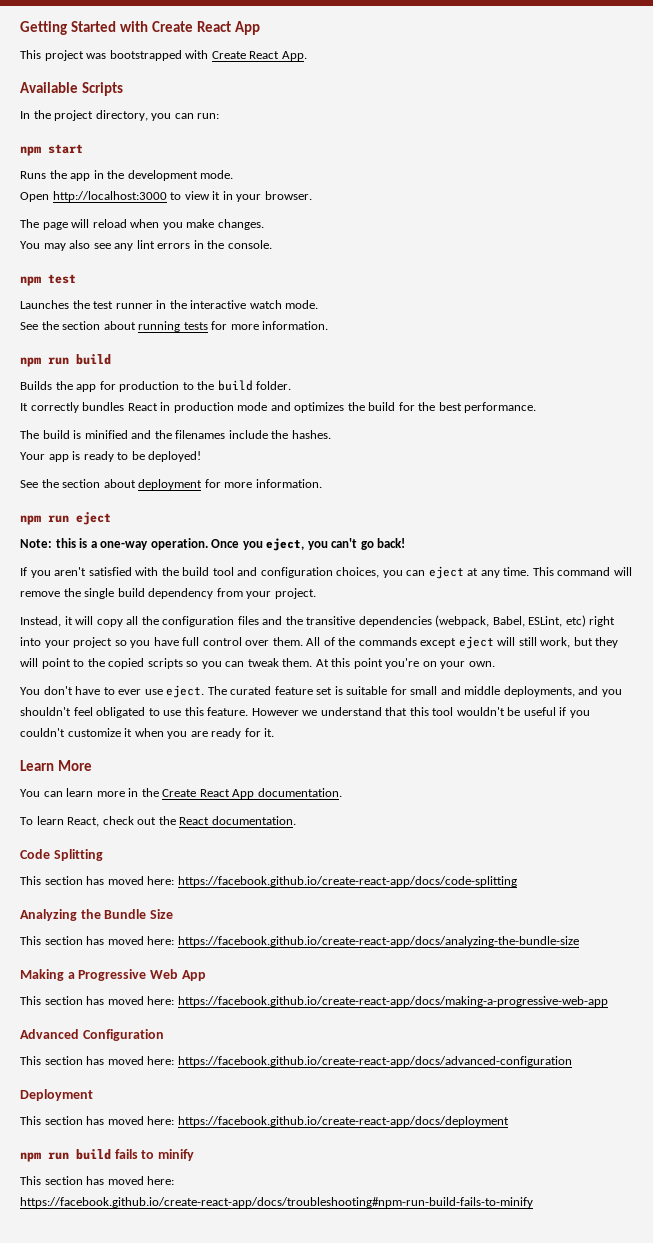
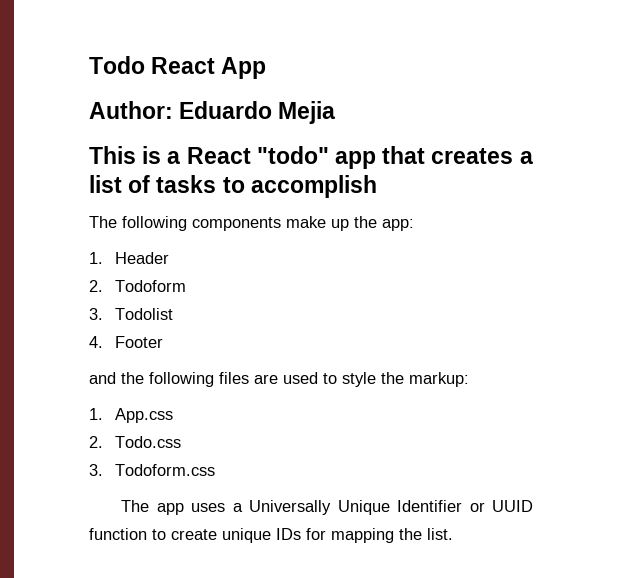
- Getting Started with Create React App
- This project was bootstrapped with Create React App.
- Available Scripts
- In the project directory, you can run:
- npm start
- Runs the app in the development mode.
- Open http://localhost:3000 to view it in your browser.
- The page will reload when you make changes.
- You may also see any lint errors in the console.
- npm test
- Launches the test runner in the interactive watch mode.
- See the section about running tests for more information.
- npm run build
- Builds the app for production to the build folder.
- It correctly bundles React in production mode and optimizes the build for the best performance.
- The build is minified and the filenames include the hashes.
- Your app is ready to be deployed!
- See the section about deployment for more information.
- npm run eject
- Note: this is a one-way operation. Once you eject, you can't go back!
- If you aren't satisfied with the build tool and configuration choices, you can eject at any time. This command will remove the single build dependency from your project.
- Instead, it will copy all the configuration files and the transitive dependencies (webpack, Babel, ESLint, etc) right into your project so you have full control over them. All of the commands except eject will still work, but they will point to the copied scripts so you can tweak them. At this point you're on your own.
- You don't have to ever use eject. The curated feature set is suitable for small and middle deployments, and you shouldn't feel obligated to use this feature. However we understand that this tool wouldn't be useful if you couldn't customize it when you are ready for it.
- Learn More
- You can learn more in the Create React App documentation.
- To learn React, check out the React documentation.
- Code Splitting
- This section has moved here: https://facebook.github.io/create-react-app/docs/code-splitting
- Analyzing the Bundle Size
- This section has moved here: https://facebook.github.io/create-react-app/docs/analyzing-the-bundle-size
- Making a Progressive Web App
- This section has moved here: https://facebook.github.io/create-react-app/docs/making-a-progressive-web-app
- Advanced Configuration
- This section has moved here: https://facebook.github.io/create-react-app/docs/advanced-configuration
- Deployment
- This section has moved here: https://facebook.github.io/create-react-app/docs/deployment
- npm run build fails to minify
- This section has moved here: https://facebook.github.io/create-react-app/docs/troubleshooting#npm-run-build-fails-to-minify
+ Todo React App
+ Author: Eduardo Mejia
+ This is a React "todo" app that creates a list of tasks to accomplish
+ The following components make up the app:
+ 1. Header
+ 2. Todoform
+ 3. Todolist
+ 4. Footer
+ and the following files are used to style the markup:
+ 1. App.css
+ 2. Todo.css
+ 3. Todoform.css
+ The app uses a Universally Unique Identifier or UUID function to create unique IDs for mapping the list.

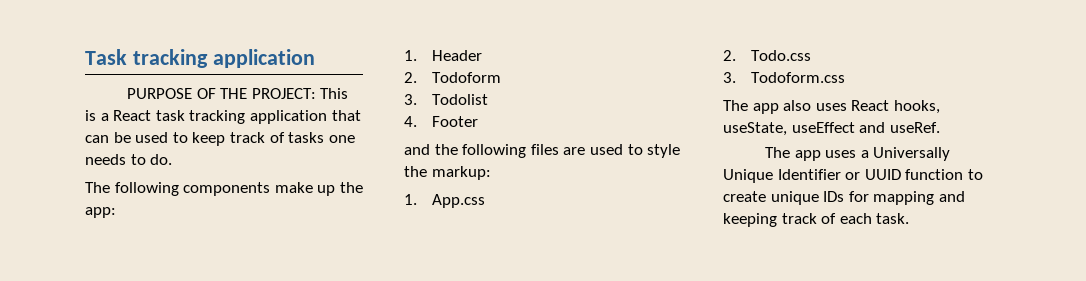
- Todo React App
- Author: Eduardo Mejia
- This is a React "todo" app that creates a list of tasks to accomplish
+ Task tracking application
+ PURPOSE OF THE PROJECT: This is a React task tracking application that can be used to keep track of tasks one needs to do.
+ The app also uses React hooks, useState, useEffect and useRef.
- The app uses a Universally Unique Identifier or UUID function to create unique IDs for mapping the list.
+ The app uses a Universally Unique Identifier or UUID function to create unique IDs for mapping and keeping track of each task.

